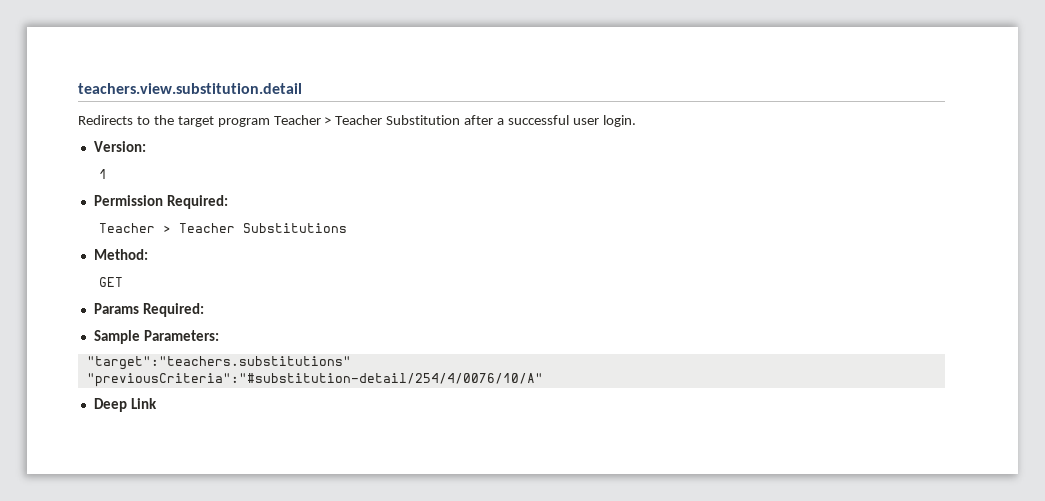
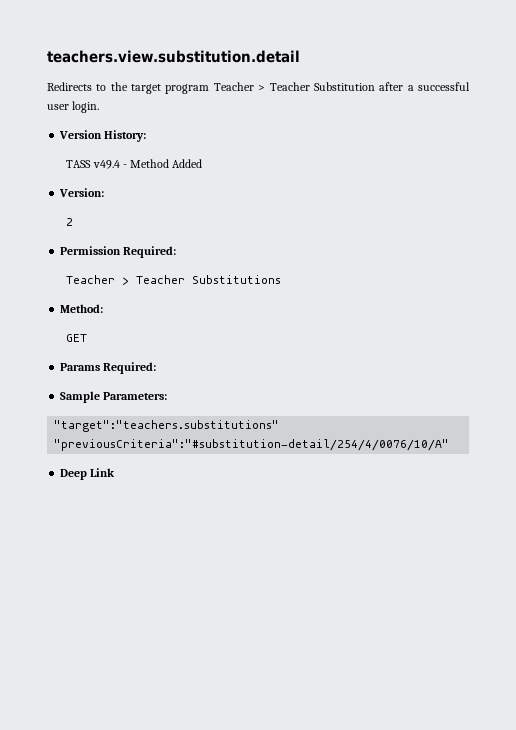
+ Version History:
+ TASS v49.4 - Method Added
- 1
+ 2

